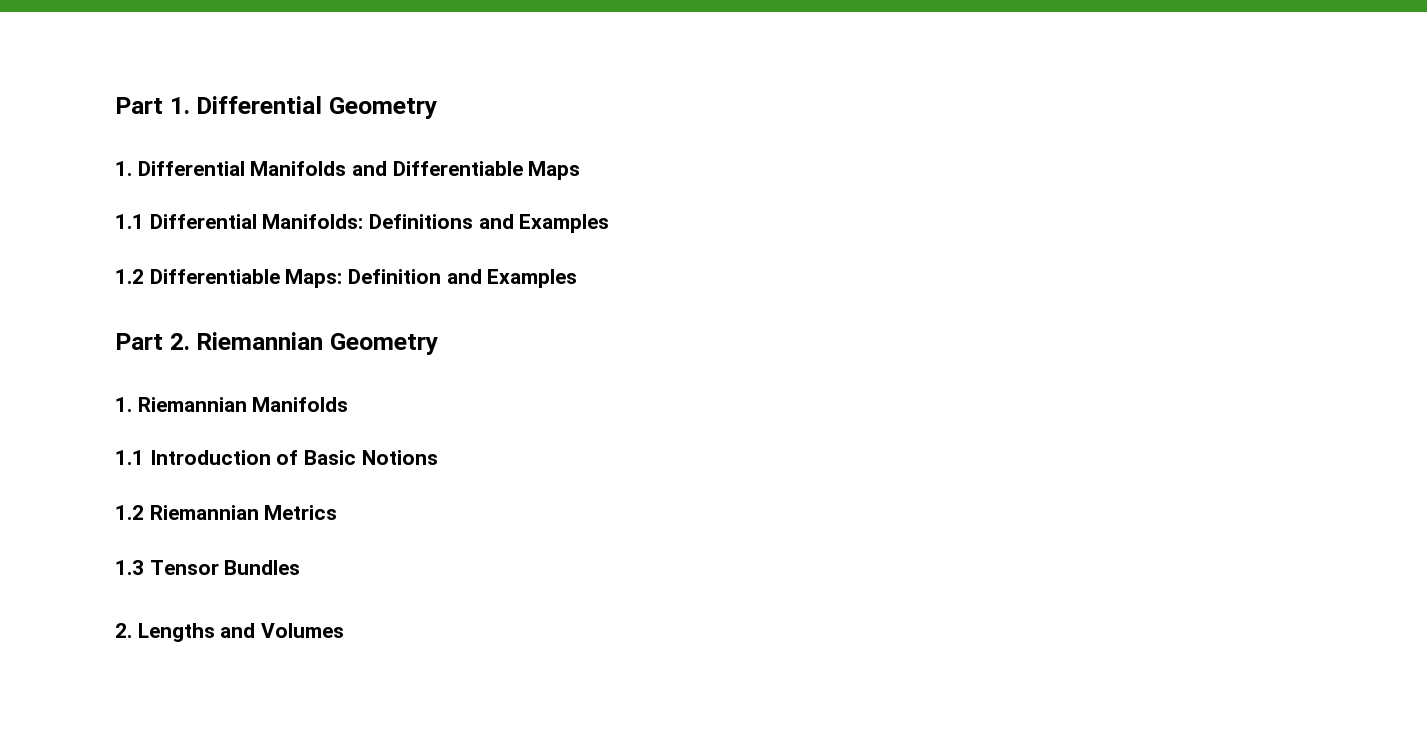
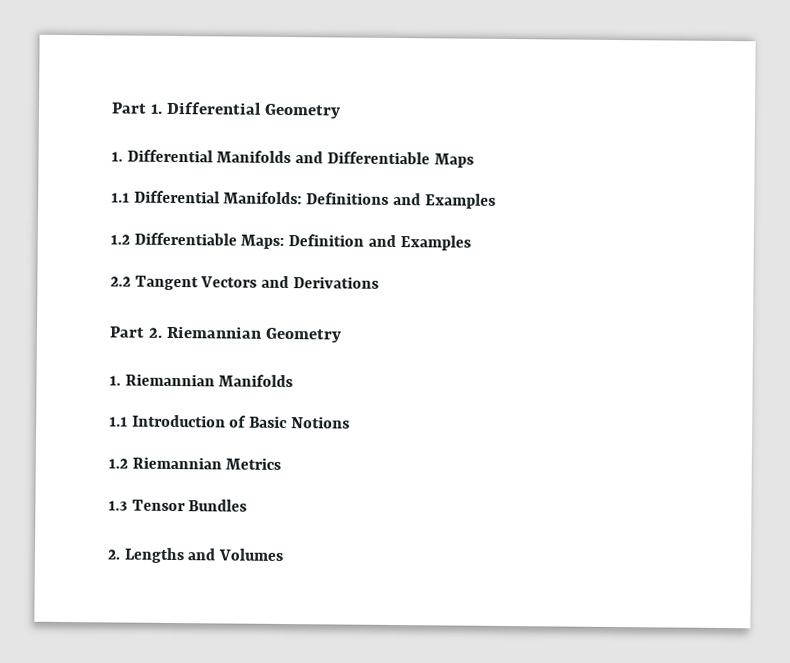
+ 2.2 Tangent Vectors and Derivations

